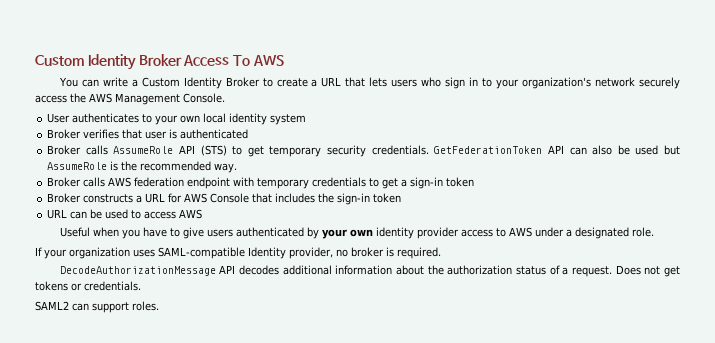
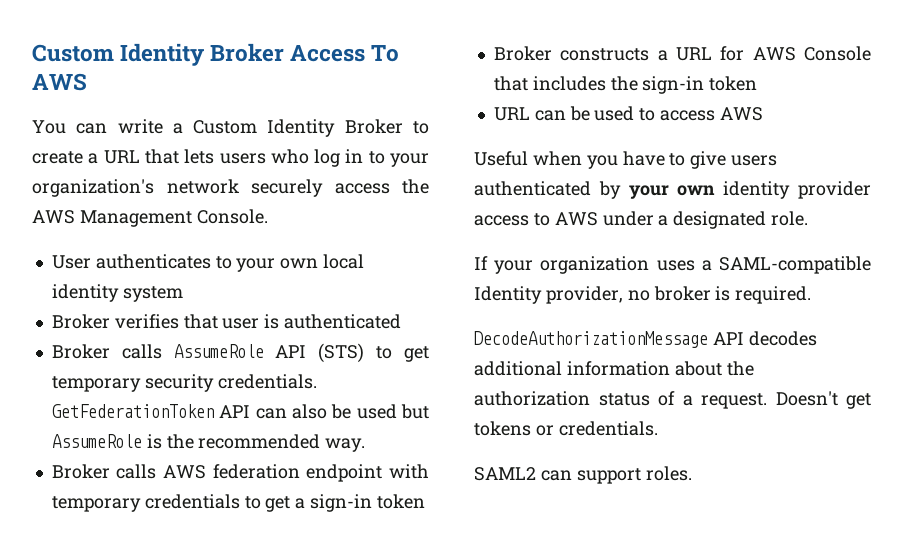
- You can write a Custom Identity Broker to create a URL that lets users who sign in to your organization's network securely access the AWS Management Console.
+ You can write a Custom Identity Broker to create a URL that lets users who log in to your organization's network securely access the AWS Management Console.
- If your organization uses SAML-compatible Identity provider, no broker is required.
+ If your organization uses a SAML-compatible Identity provider, no broker is required.
- Does not get tokens or credentials.
+ Doesn't get tokens or credentials.

